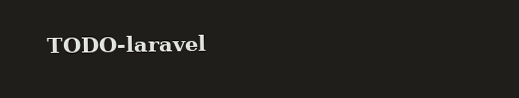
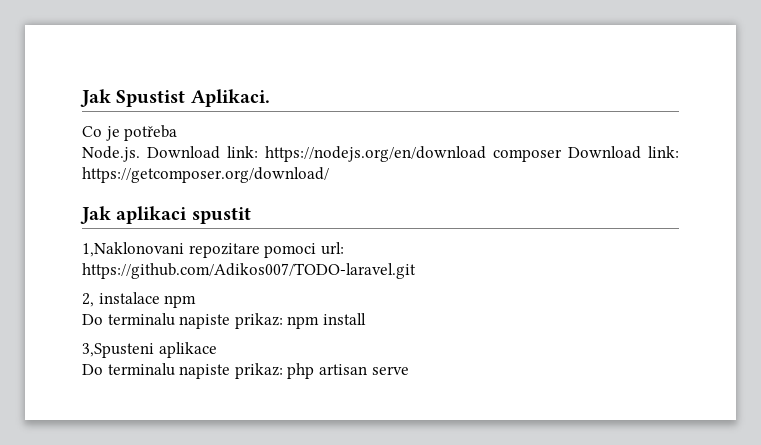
- TODO-laravel
+ Jak Spustist Aplikaci.
+ Co je potřeba
+ Node.js. Download link: https://nodejs.org/en/download composer Download link: https://getcomposer.org/download/
+ Jak aplikaci spustit
+ 1,Naklonovani repozitare pomoci url: https://github.com/Adikos007/TODO-laravel.git
+ 2, instalace npm
+ Do terminalu napiste prikaz: npm install
+ 3,Spusteni aplikace
+ Do terminalu napiste prikaz: php artisan serve

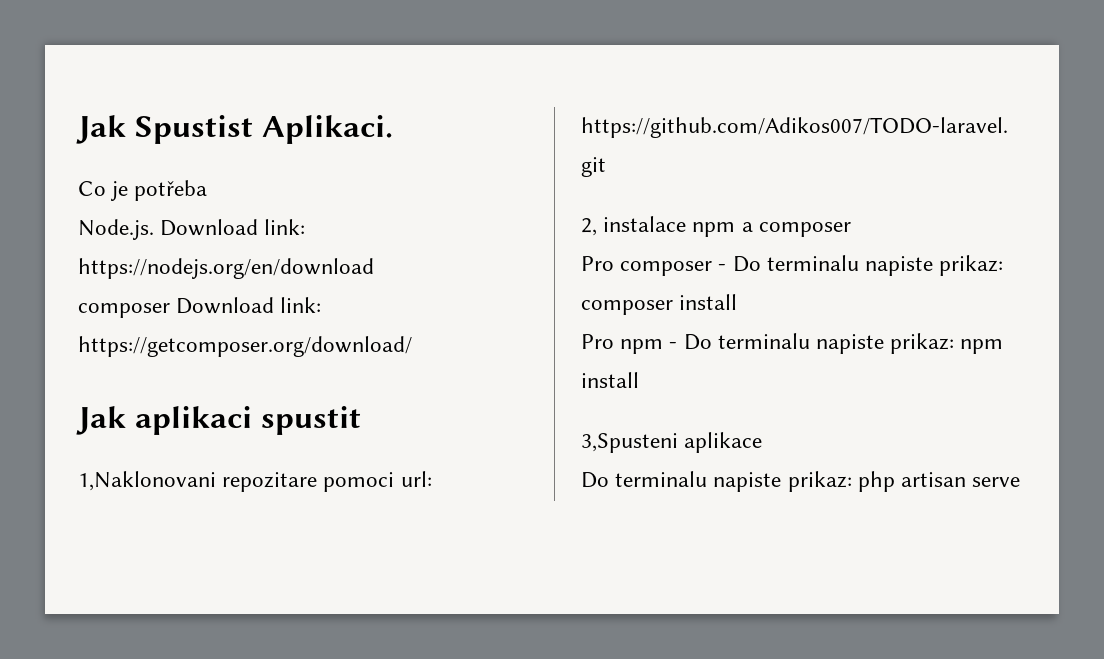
- Node.js. Download link: https://nodejs.org/en/download composer Download link: https://getcomposer.org/download/
+ Node.js. Download link: https://nodejs.org/en/download
+ composer Download link: https://getcomposer.org/download/
- 2, instalace npm
- Do terminalu napiste prikaz: npm install
+ 2, instalace npm a composer
+ Pro composer - Do terminalu napiste prikaz: composer install
+ Pro npm - Do terminalu napiste prikaz: npm install

